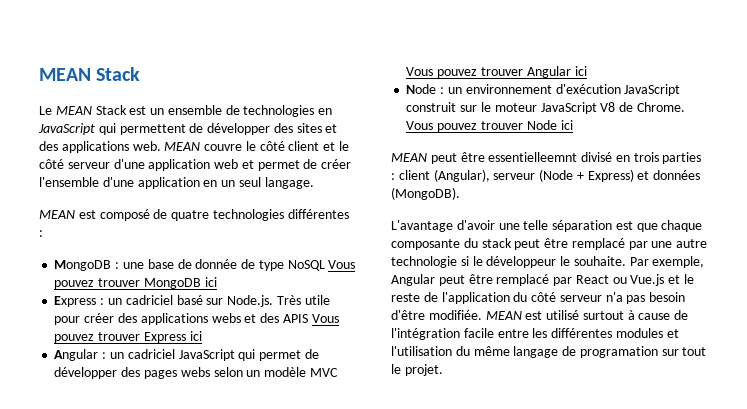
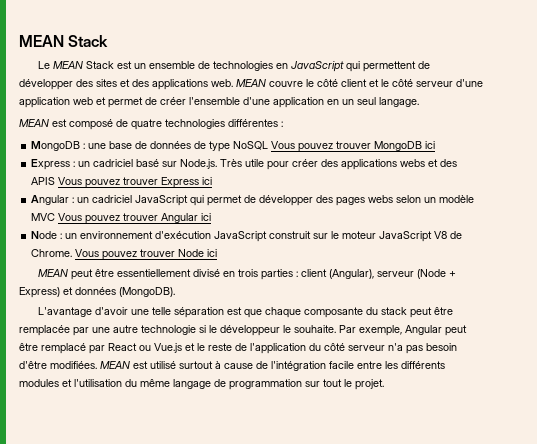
- MongoDB : une base de donnée de type NoSQL Vous pouvez trouver MongoDB ici
+ MongoDB : une base de données de type NoSQL Vous pouvez trouver MongoDB ici
- MEAN peut être essentielleemnt divisé en trois parties : client (Angular), serveur (Node + Express) et données (MongoDB).
+ MEAN peut être essentiellement divisé en trois parties : client (Angular), serveur (Node + Express) et données (MongoDB).
- L'avantage d'avoir une telle séparation est que chaque composante du stack peut être remplacé par une autre technologie si le développeur le souhaite.
+ L'avantage d'avoir une telle séparation est que chaque composante du stack peut être remplacée par une autre technologie si le développeur le souhaite.
- Par exemple, Angular peut être remplacé par React ou Vue.js et le reste de l'application du côté serveur n'a pas besoin d'être modifiée.
+ Par exemple, Angular peut être remplacé par React ou Vue.js et le reste de l'application du côté serveur n'a pas besoin d'être modifiées.
- MEAN est utilisé surtout à cause de l'intégration facile entre les différentes modules et l'utilisation du même langage de programation sur tout le projet.
+ MEAN est utilisé surtout à cause de l'intégration facile entre les différents modules et l'utilisation du même langage de programmation sur tout le projet.

